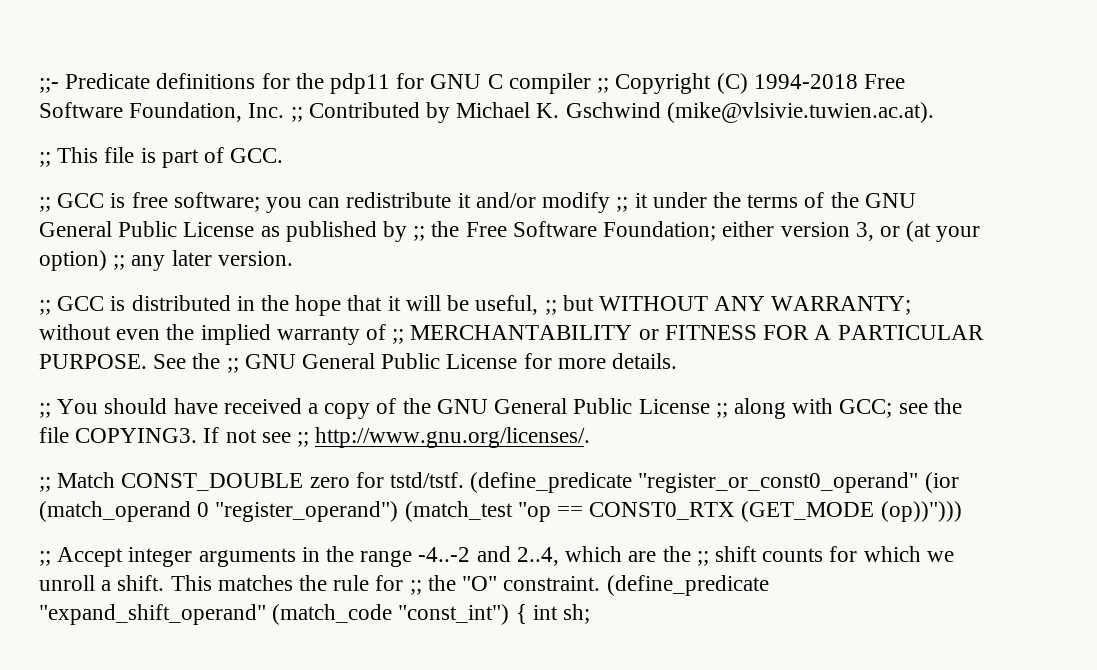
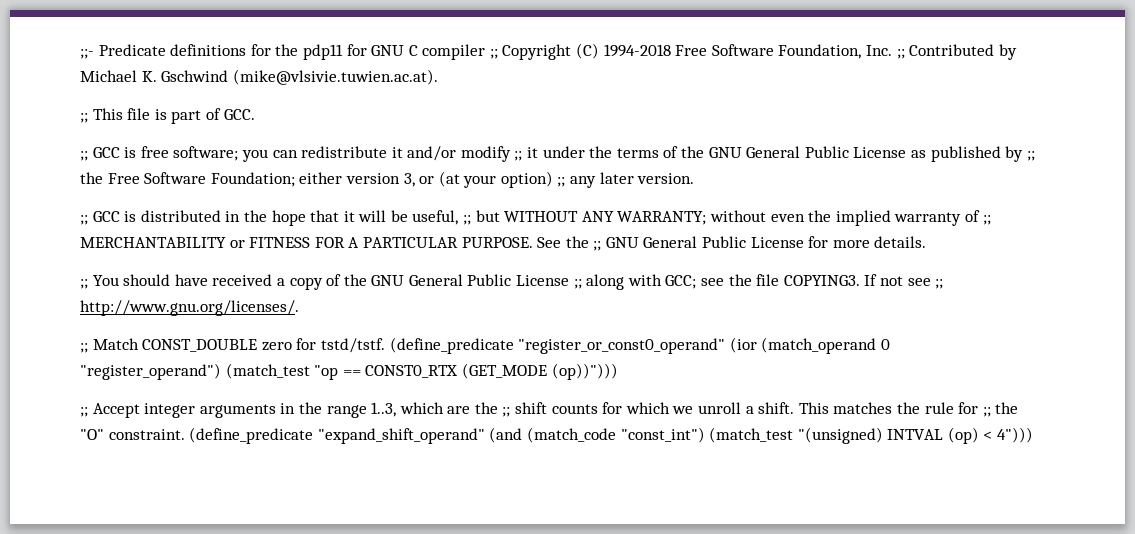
- ;; Accept integer arguments in the range -4..-2 and 2..4, which are the ;; shift counts for which we unroll a shift.
+ ;; Accept integer arguments in the range 1..3, which are the ;; shift counts for which we unroll a shift.
- (define_predicate "expand_shift_operand" (match_code "const_int") { int sh;
+ (define_predicate "expand_shift_operand" (and (match_code "const_int") (match_test "(unsigned) INTVAL (op) < 4")))

